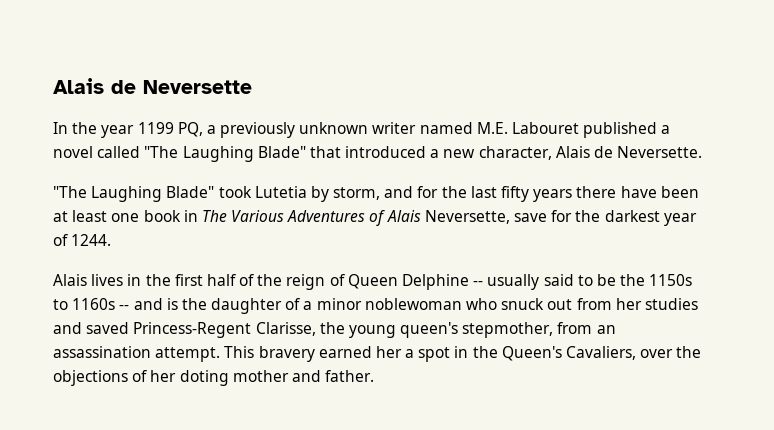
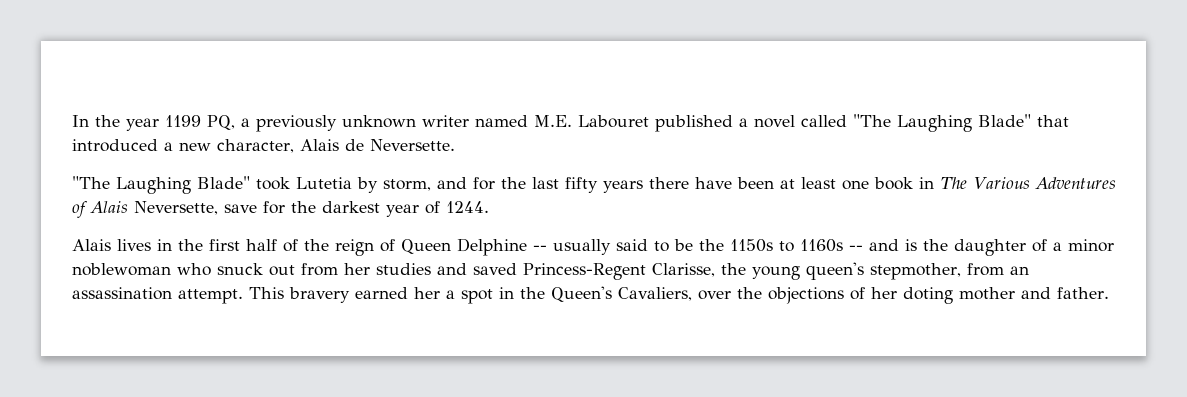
- Alais de Neversette

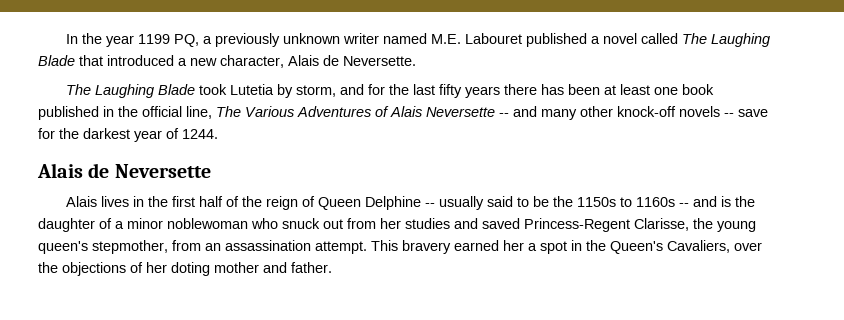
- In the year 1199 PQ, a previously unknown writer named M.E. Labouret published a novel called "The Laughing Blade" that introduced a new character, Alais de Neversette.
+ In the year 1199 PQ, a previously unknown writer named M.E. Labouret published a novel called The Laughing Blade that introduced a new character, Alais de Neversette.
- "The Laughing Blade" took Lutetia by storm, and for the last fifty years there have been at least one book in The Various Adventures of Alais Neversette, save for the darkest year of 1244.
+ The Laughing Blade took Lutetia by storm, and for the last fifty years there has been at least one book published in the official line, The Various Adventures of Alais Neversette -- and many other knock-off novels -- save for the darkest year of 1244.
+ Alais de Neversette

